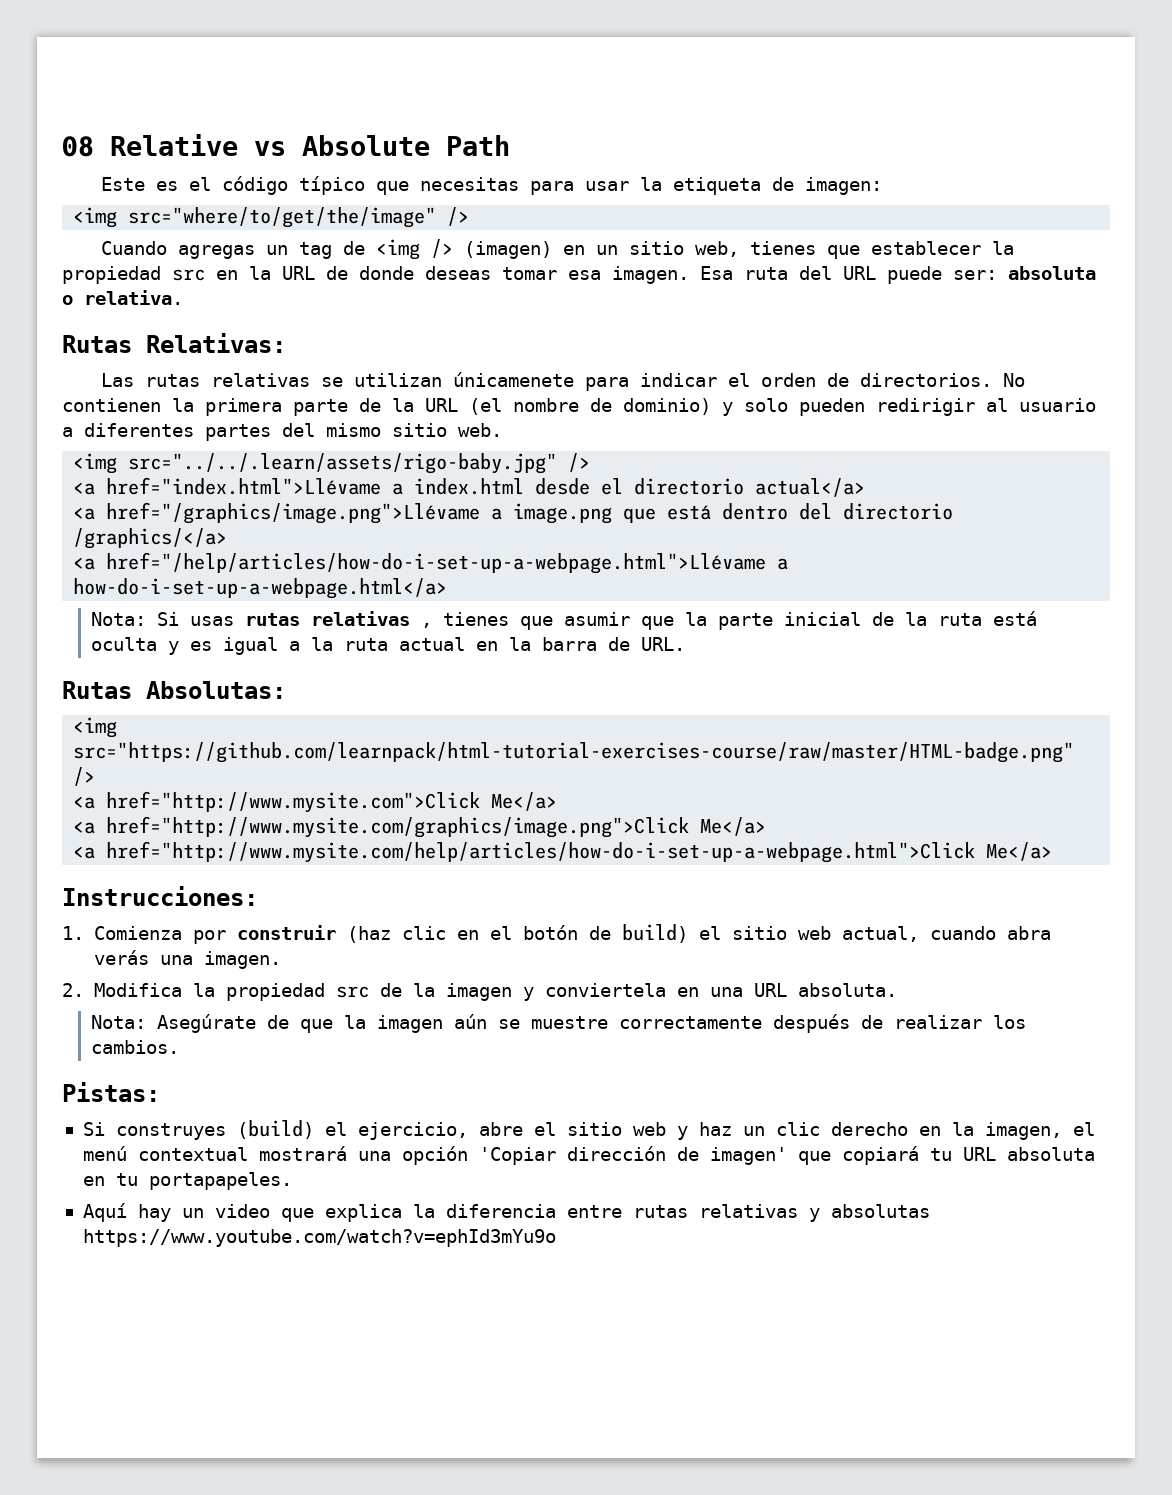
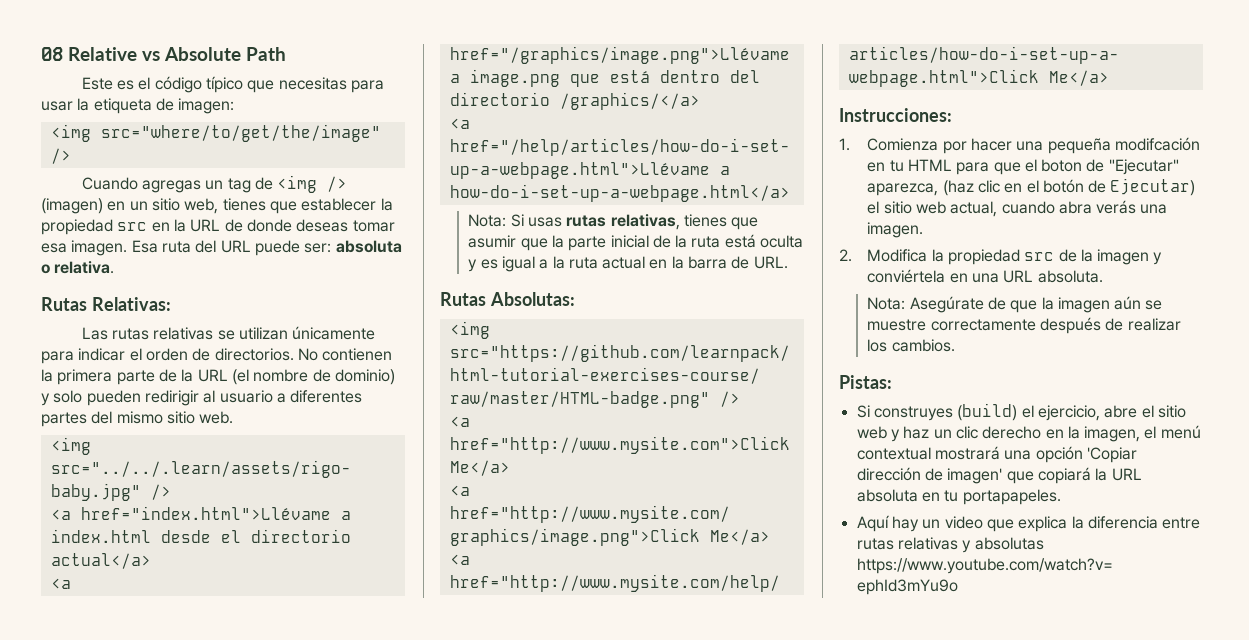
- Las rutas relativas se utilizan únicamenete para indicar el orden de directorios.
+ Las rutas relativas se utilizan únicamente para indicar el orden de directorios.
- Nota: Si usas rutas relativas , tienes que asumir que la parte inicial de la ruta está oculta y es igual a la ruta actual en la barra de URL.
+ Nota: Si usas rutas relativas, tienes que asumir que la parte inicial de la ruta está oculta y es igual a la ruta actual en la barra de URL.
- 1. Comienza por construir (haz clic en el botón de build) el sitio web actual, cuando abra verás una imagen.
+ 1. Comienza por hacer una pequeña modifcación en tu HTML para que el boton de "Ejecutar" aparezca, (haz clic en el botón de Ejecutar) el sitio web actual, cuando abra verás una imagen.
- 2. Modifica la propiedad src de la imagen y conviertela en una URL absoluta.
+ 2. Modifica la propiedad src de la imagen y conviértela en una URL absoluta.
- Si construyes (build) el ejercicio, abre el sitio web y haz un clic derecho en la imagen, el menú contextual mostrará una opción 'Copiar dirección de imagen' que copiará tu URL absoluta en tu portapapeles.
+ Si construyes (build) el ejercicio, abre el sitio web y haz un clic derecho en la imagen, el menú contextual mostrará una opción 'Copiar dirección de imagen' que copiará la URL absoluta en tu portapapeles.

